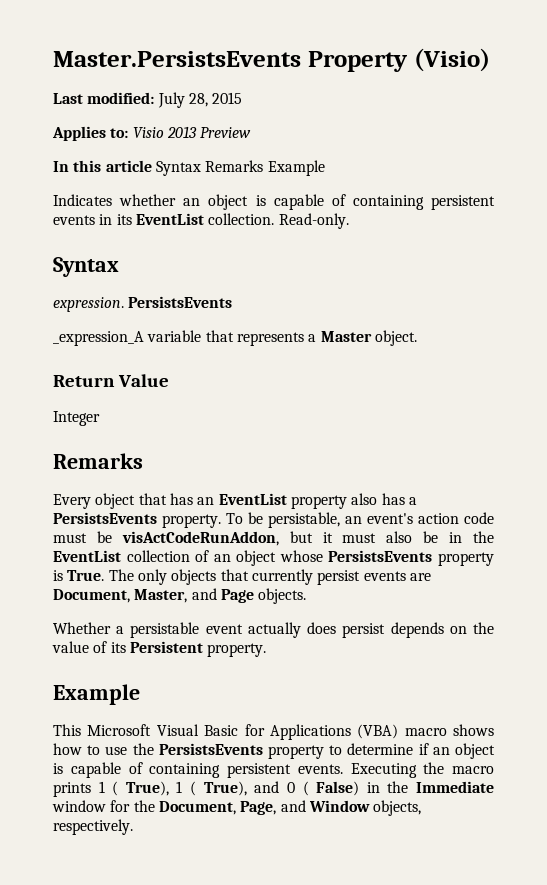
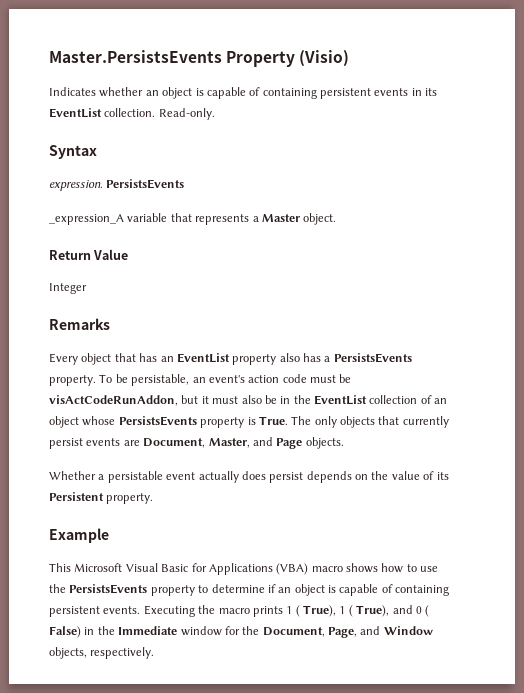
- Last modified: July 28, 2015
- Applies to: Visio 2013 Preview
- In this article Syntax Remarks Example

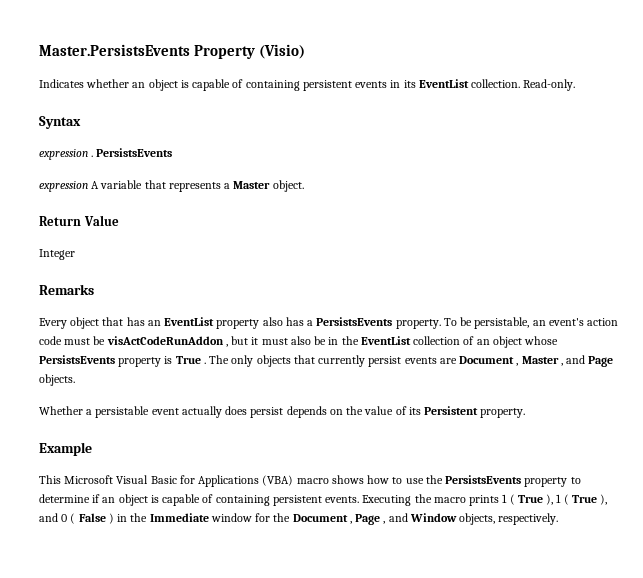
- expression.
+ expression .
- _expression_A variable that represents a Master object.
+ expression A variable that represents a Master object.
- To be persistable, an event's action code must be visActCodeRunAddon, but it must also be in the EventList collection of an object whose PersistsEvents property is True.
+ To be persistable, an event's action code must be visActCodeRunAddon , but it must also be in the EventList collection of an object whose PersistsEvents property is True .
- The only objects that currently persist events are Document, Master, and Page objects.
+ The only objects that currently persist events are Document , Master , and Page objects.
- Executing the macro prints 1 ( True), 1 ( True), and 0 ( False) in the Immediate window for the Document, Page, and Window objects, respectively.
+ Executing the macro prints 1 ( True ), 1 ( True ), and 0 ( False ) in the Immediate window for the Document , Page , and Window objects, respectively.

